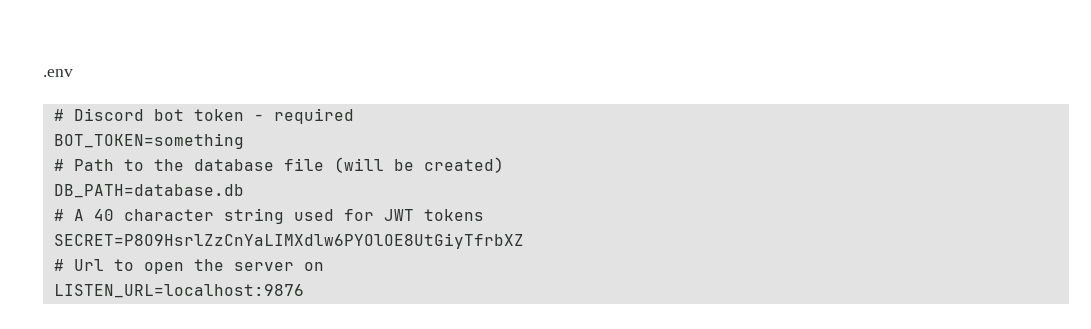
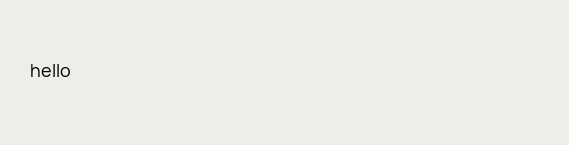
- .env
- # Discord bot token - required
- BOT_TOKEN=something
- # Path to the database file (will be created)
- DB_PATH=database.db
- # A 40 character string used for JWT tokens
- SECRET=P8O9HsrlZzCnYaLIMXdlw6PYOlOE8UtGiyTfrbXZ
- # Url to open the server on
- LISTEN_URL=localhost:9876
+ hello

